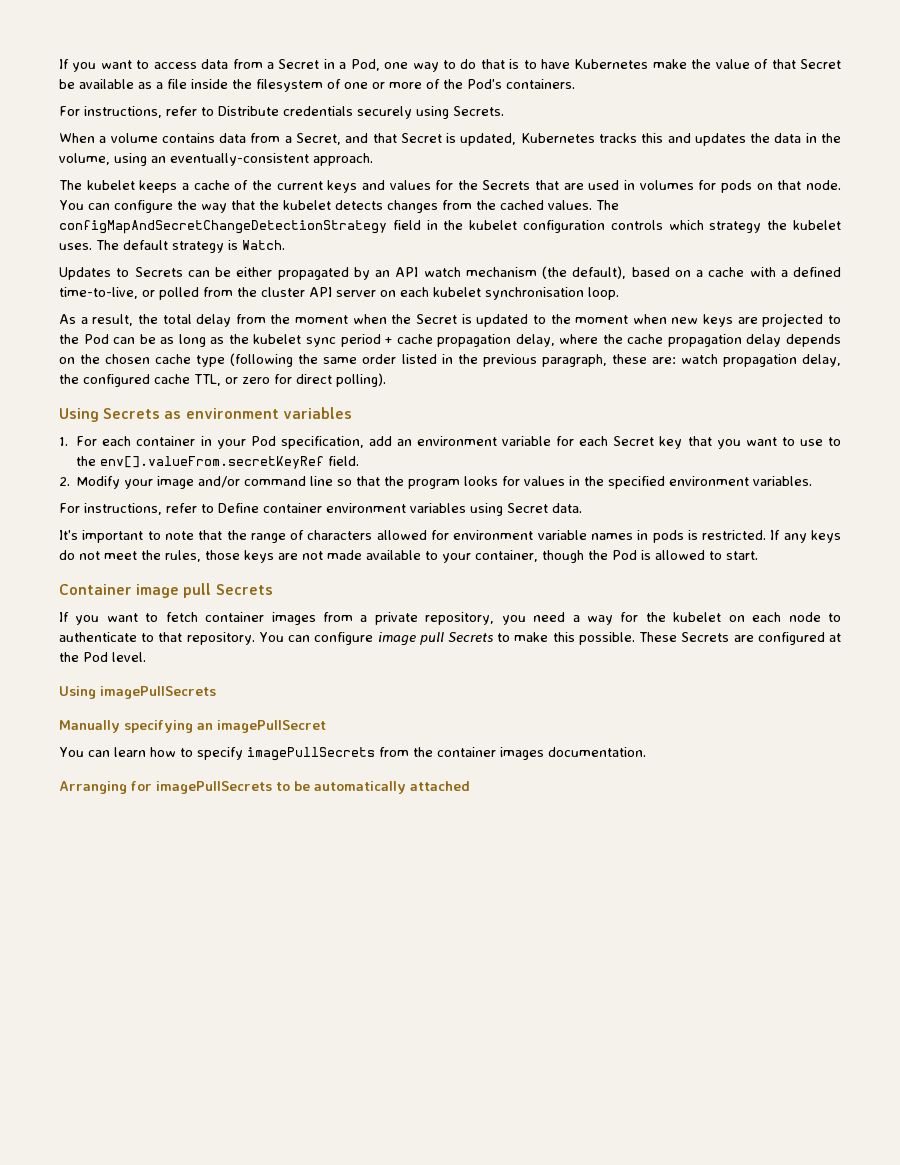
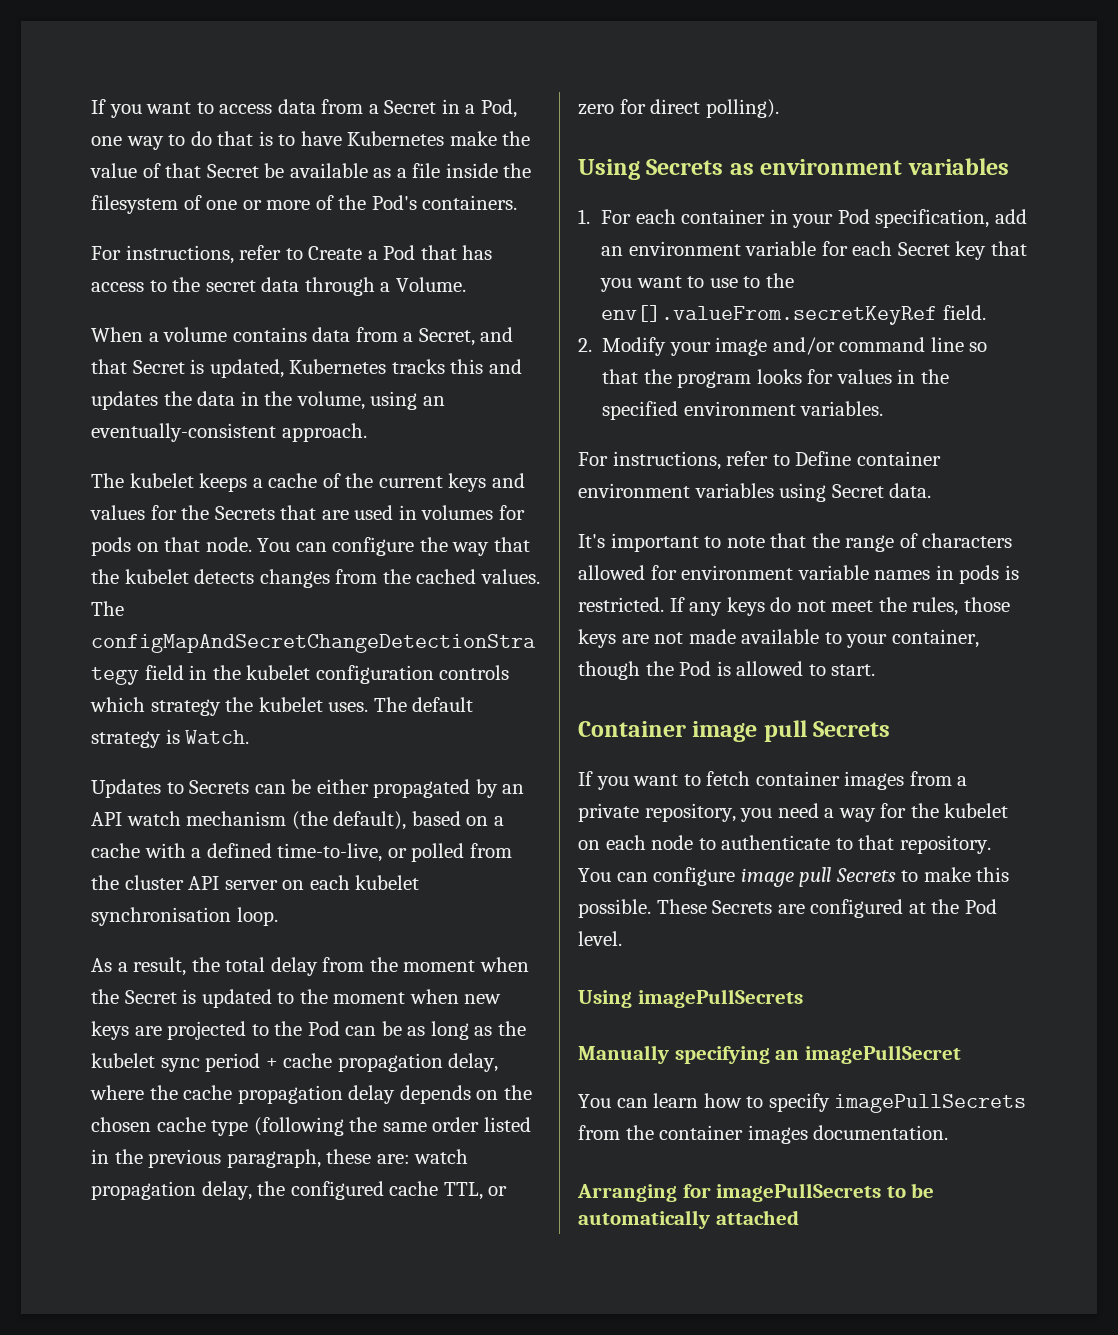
- For instructions, refer to Distribute credentials securely using Secrets.
+ For instructions, refer to Create a Pod that has access to the secret data through a Volume.

